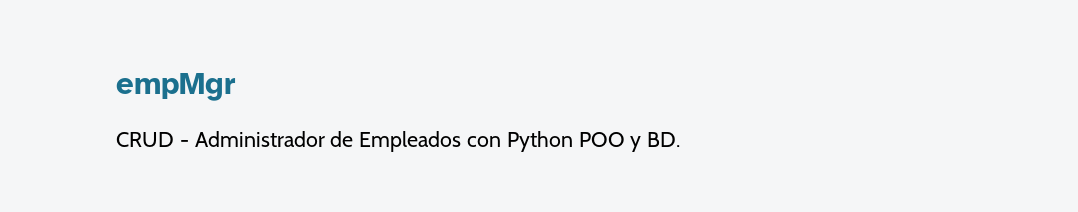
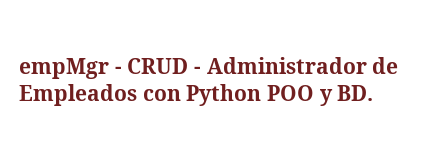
- empMgr
- CRUD - Administrador de Empleados con Python POO y BD.
+ empMgr - CRUD - Administrador de Empleados con Python POO y BD.

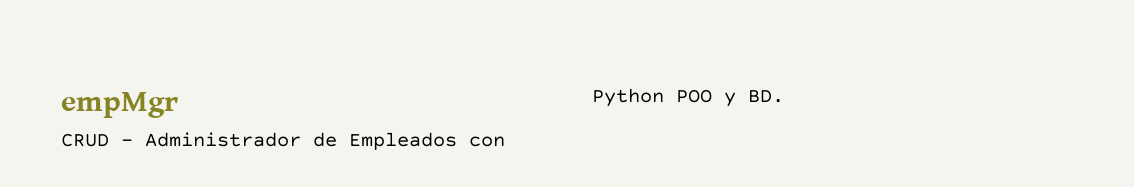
- empMgr - CRUD - Administrador de Empleados con Python POO y BD.
+ empMgr
+ CRUD - Administrador de Empleados con Python POO y BD.

